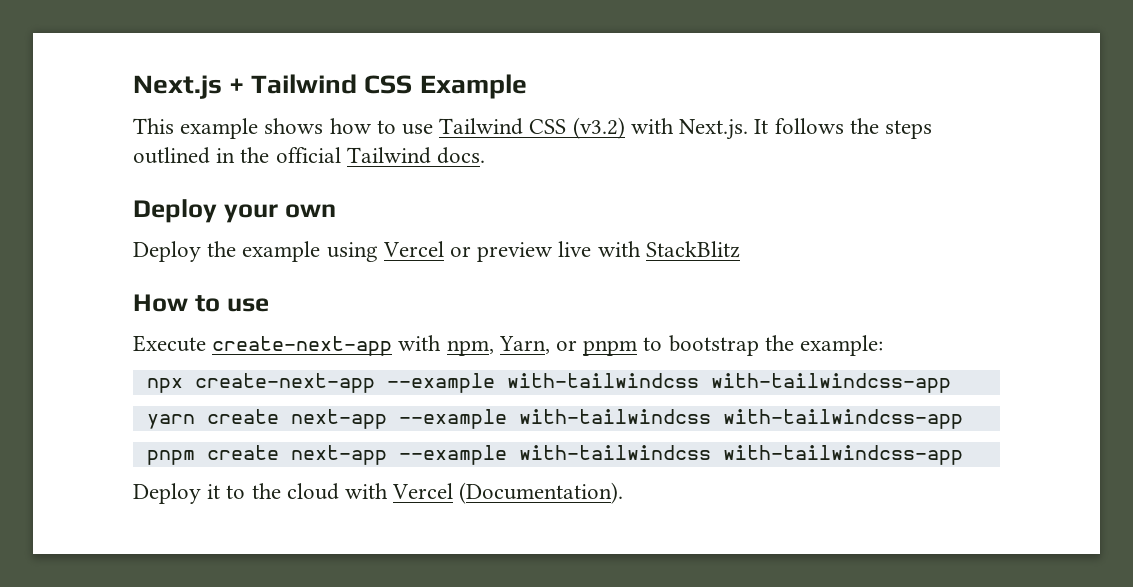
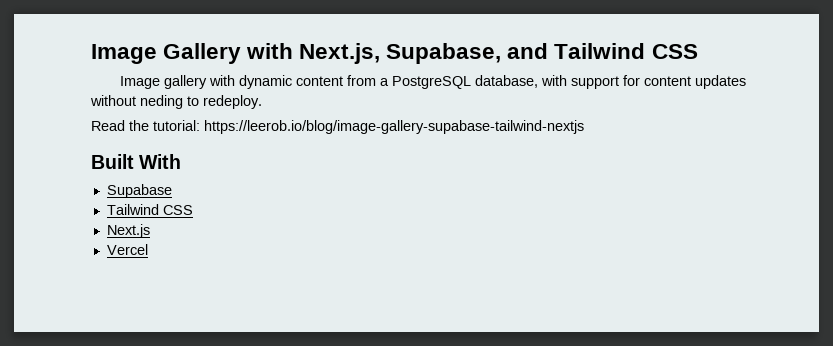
- Next.js + Tailwind CSS Example
- This example shows how to use Tailwind CSS (v3.2) with Next.js. It follows the steps outlined in the official Tailwind docs.
- Deploy your own
- Deploy the example using Vercel or preview live with StackBlitz
- How to use
- Execute create-next-app with npm, Yarn, or pnpm to bootstrap the example:
- npx create-next-app --example with-tailwindcss with-tailwindcss-app
- yarn create next-app --example with-tailwindcss with-tailwindcss-app
- pnpm create next-app --example with-tailwindcss with-tailwindcss-app
- Deploy it to the cloud with Vercel (Documentation).
+ Image Gallery with Next.js, Supabase, and Tailwind CSS
+ Image gallery with dynamic content from a PostgreSQL database, with support for content updates without neding to redeploy.
+ Read the tutorial: https://leerob.io/blog/image-gallery-supabase-tailwind-nextjs
+ Built With
+ Supabase
+ Tailwind CSS
+ Next.js
+ Vercel

